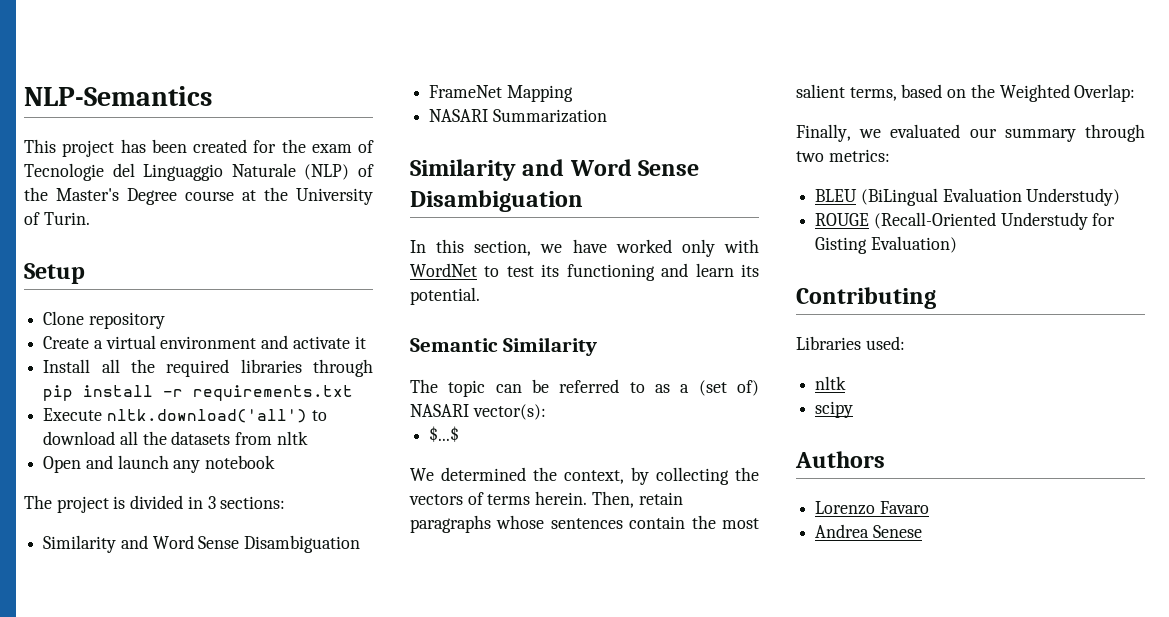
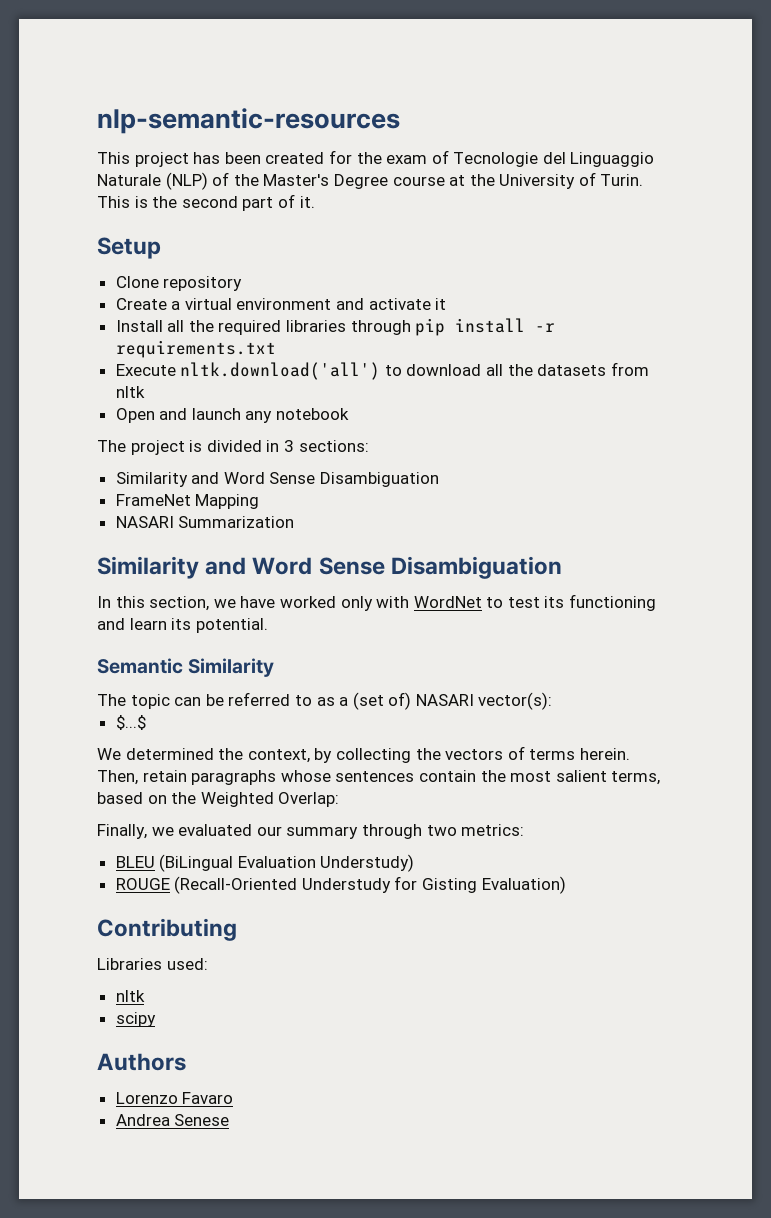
- NLP-Semantics
+ nlp-semantic-resources
+ This is the second part of it.

